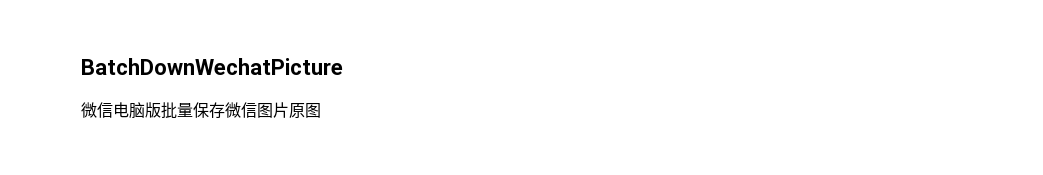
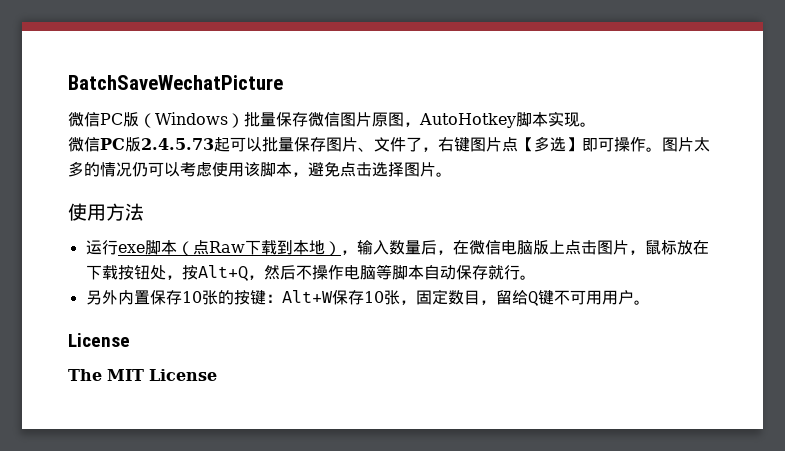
- BatchDownWechatPicture
- 微信电脑版批量保存微信图片原图
+ BatchSaveWechatPicture
+ 微信PC版（Windows）批量保存微信图片原图，AutoHotkey脚本实现。
+ 微信PC版2.4.5.73起可以批量保存图片、文件了，右键图片点【多选】即可操作。图片太多的情况仍可以考虑使用该脚本，避免点击选择图片。
+ 使用方法
+ 运行exe脚本（点Raw下载到本地），输入数量后，在微信电脑版上点击图片，鼠标放在下载按钮处，按Alt+Q，然后不操作电脑等脚本自动保存就行。
+ 另外内置保存10张的按键：Alt+W保存10张，固定数目，留给Q键不可用用户。
+ License
+ The MIT License

